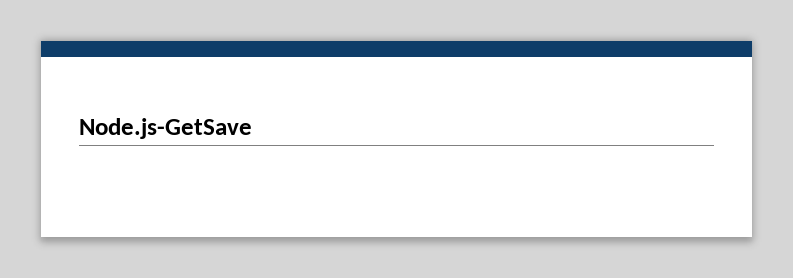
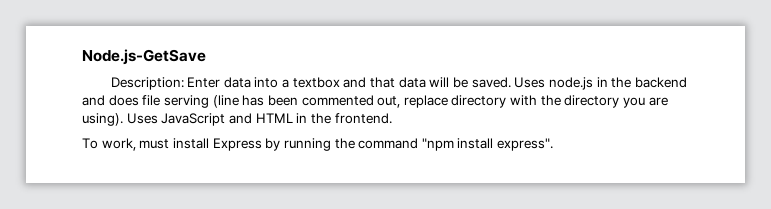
+ Description: Enter data into a textbox and that data will be saved. Uses node.js in the backend and does file serving (line has been commented out, replace directory with the directory you are using). Uses JavaScript and HTML in the frontend.
+ To work, must install Express by running the command "npm install express".

